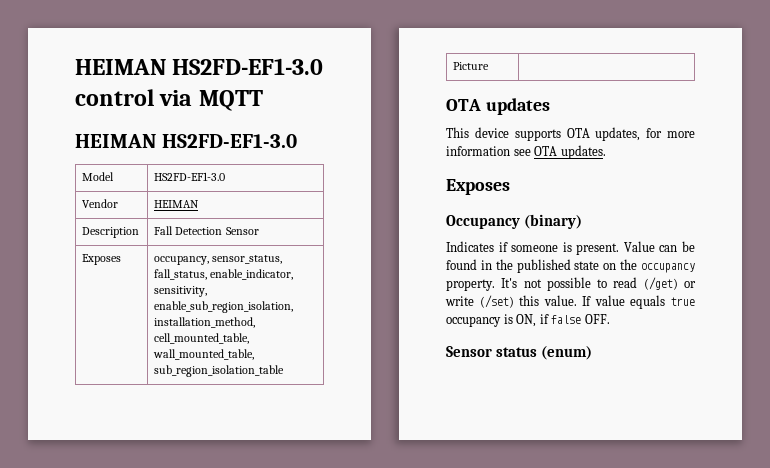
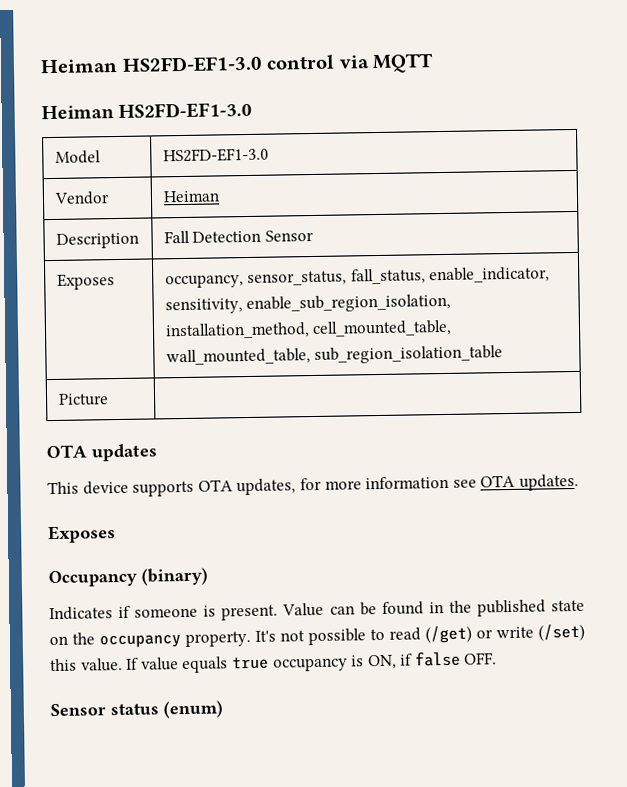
- HEIMAN HS2FD-EF1-3.0 control via MQTT
- HEIMAN HS2FD-EF1-3.0
+ Heiman HS2FD-EF1-3.0 control via MQTT
+ Heiman HS2FD-EF1-3.0
- Vendor | HEIMAN
+ Vendor | Heiman

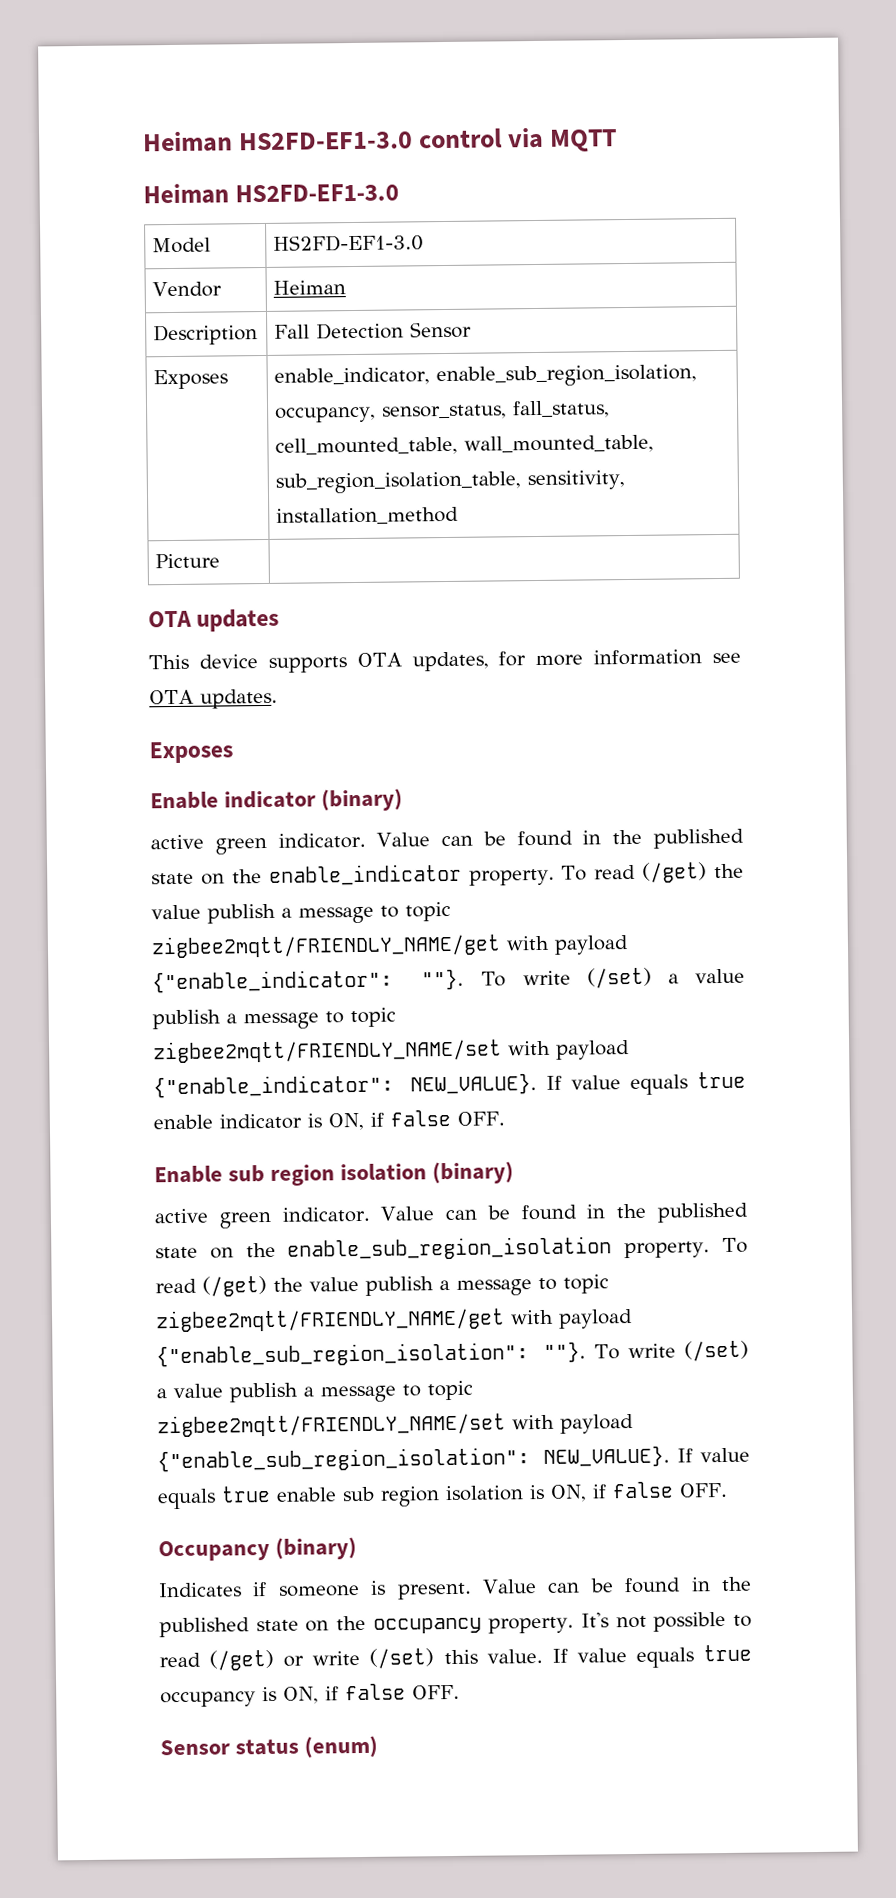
- Exposes | occupancy, sensor_status, fall_status, enable_indicator, sensitivity, enable_sub_region_isolation, installation_method, cell_mounted_table, wall_mounted_table, sub_region_isolation_table
+ Exposes | enable_indicator, enable_sub_region_isolation, occupancy, sensor_status, fall_status, cell_mounted_table, wall_mounted_table, sub_region_isolation_table, sensitivity, installation_method
+ Enable indicator (binary)
+ active green indicator. Value can be found in the published state on the enable_indicator property. To read (/get) the value publish a message to topic zigbee2mqtt/FRIENDLY_NAME/get with payload {"enable_indicator": ""}. To write (/set) a value publish a message to topic zigbee2mqtt/FRIENDLY_NAME/set with payload {"enable_indicator": NEW_VALUE}. If value equals true enable indicator is ON, if false OFF.
+ Enable sub region isolation (binary)
+ active green indicator. Value can be found in the published state on the enable_sub_region_isolation property. To read (/get) the value publish a message to topic zigbee2mqtt/FRIENDLY_NAME/get with payload {"enable_sub_region_isolation": ""}. To write (/set) a value publish a message to topic zigbee2mqtt/FRIENDLY_NAME/set with payload {"enable_sub_region_isolation": NEW_VALUE}. If value equals true enable sub region isolation is ON, if false OFF.

